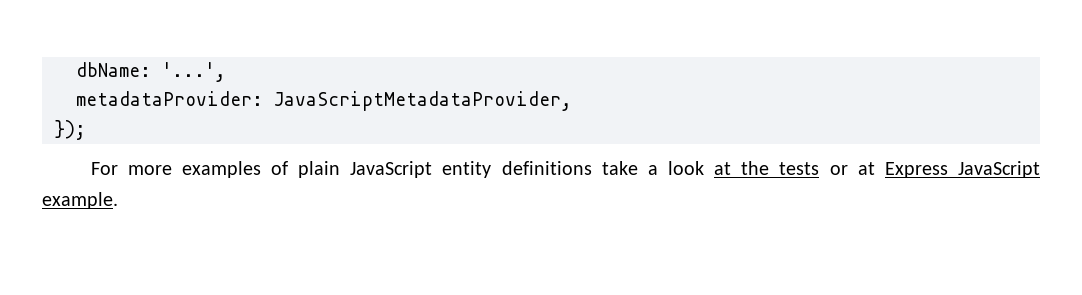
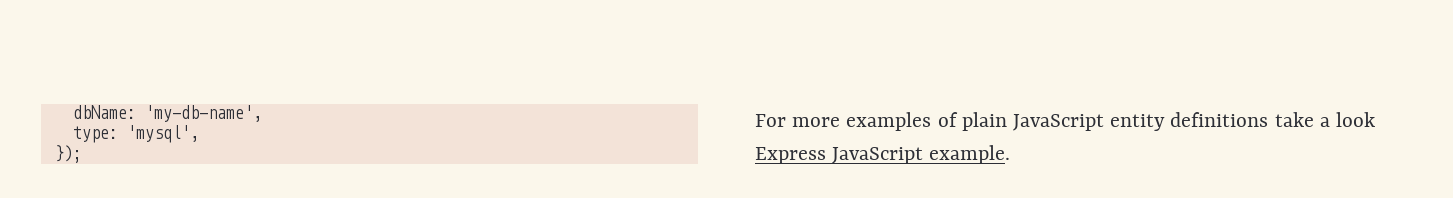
- dbName: '...',
- metadataProvider: JavaScriptMetadataProvider,
+ dbName: 'my-db-name',
+ type: 'mysql',
- For more examples of plain JavaScript entity definitions take a look at the tests or at Express JavaScript example.
+ For more examples of plain JavaScript entity definitions take a look Express JavaScript example.

